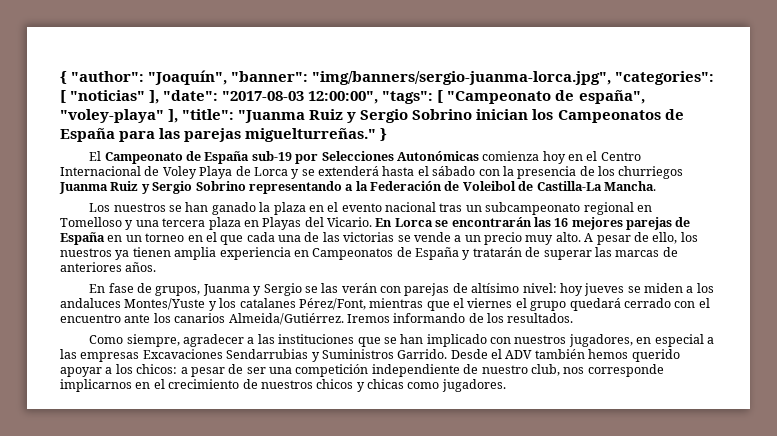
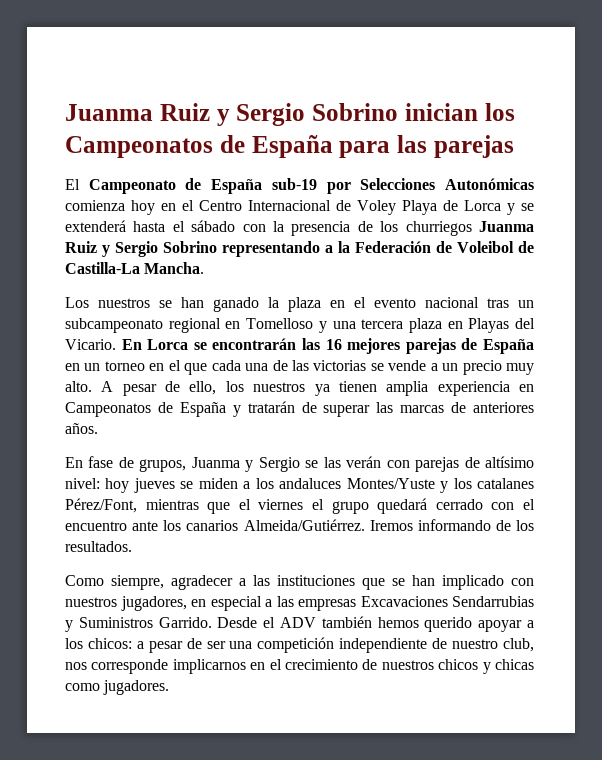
- { "author": "Joaquín", "banner": "img/banners/sergio-juanma-lorca.jpg", "categories": [ "noticias" ], "date": "2017-08-03 12:00:00", "tags": [ "Campeonato de españa", "voley-playa" ], "title": "Juanma Ruiz y Sergio Sobrino inician los Campeonatos de España para las parejas miguelturreñas." }
+ Juanma Ruiz y Sergio Sobrino inician los Campeonatos de España para las parejas

